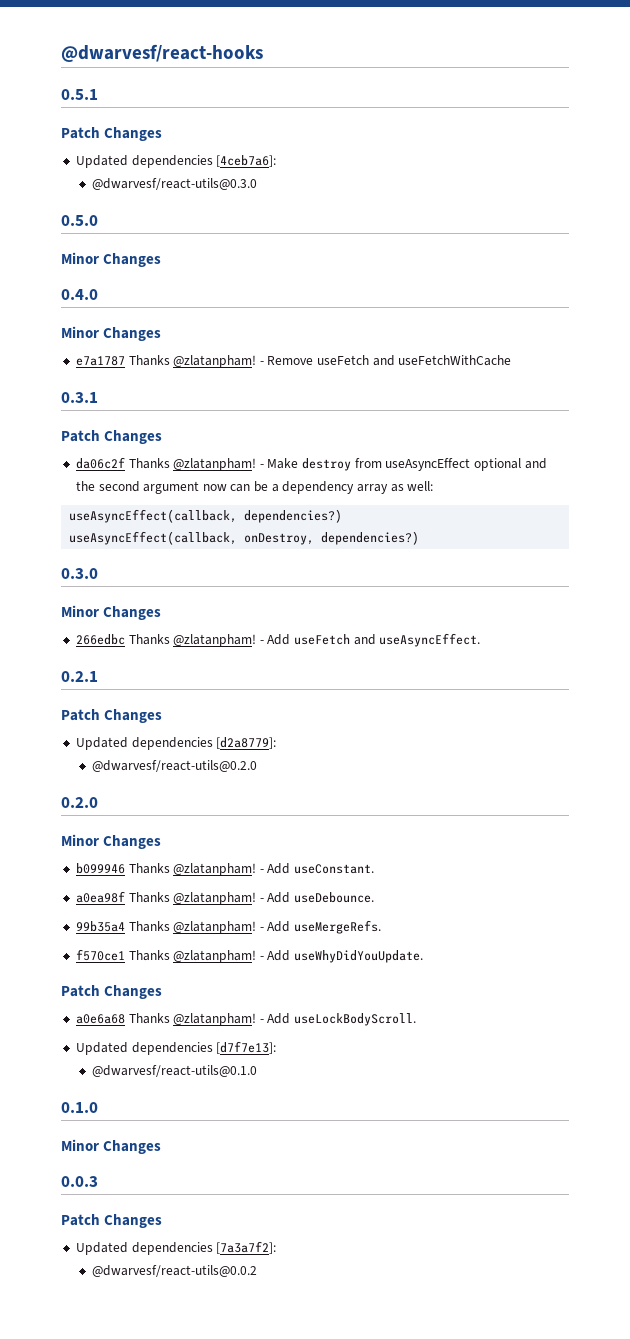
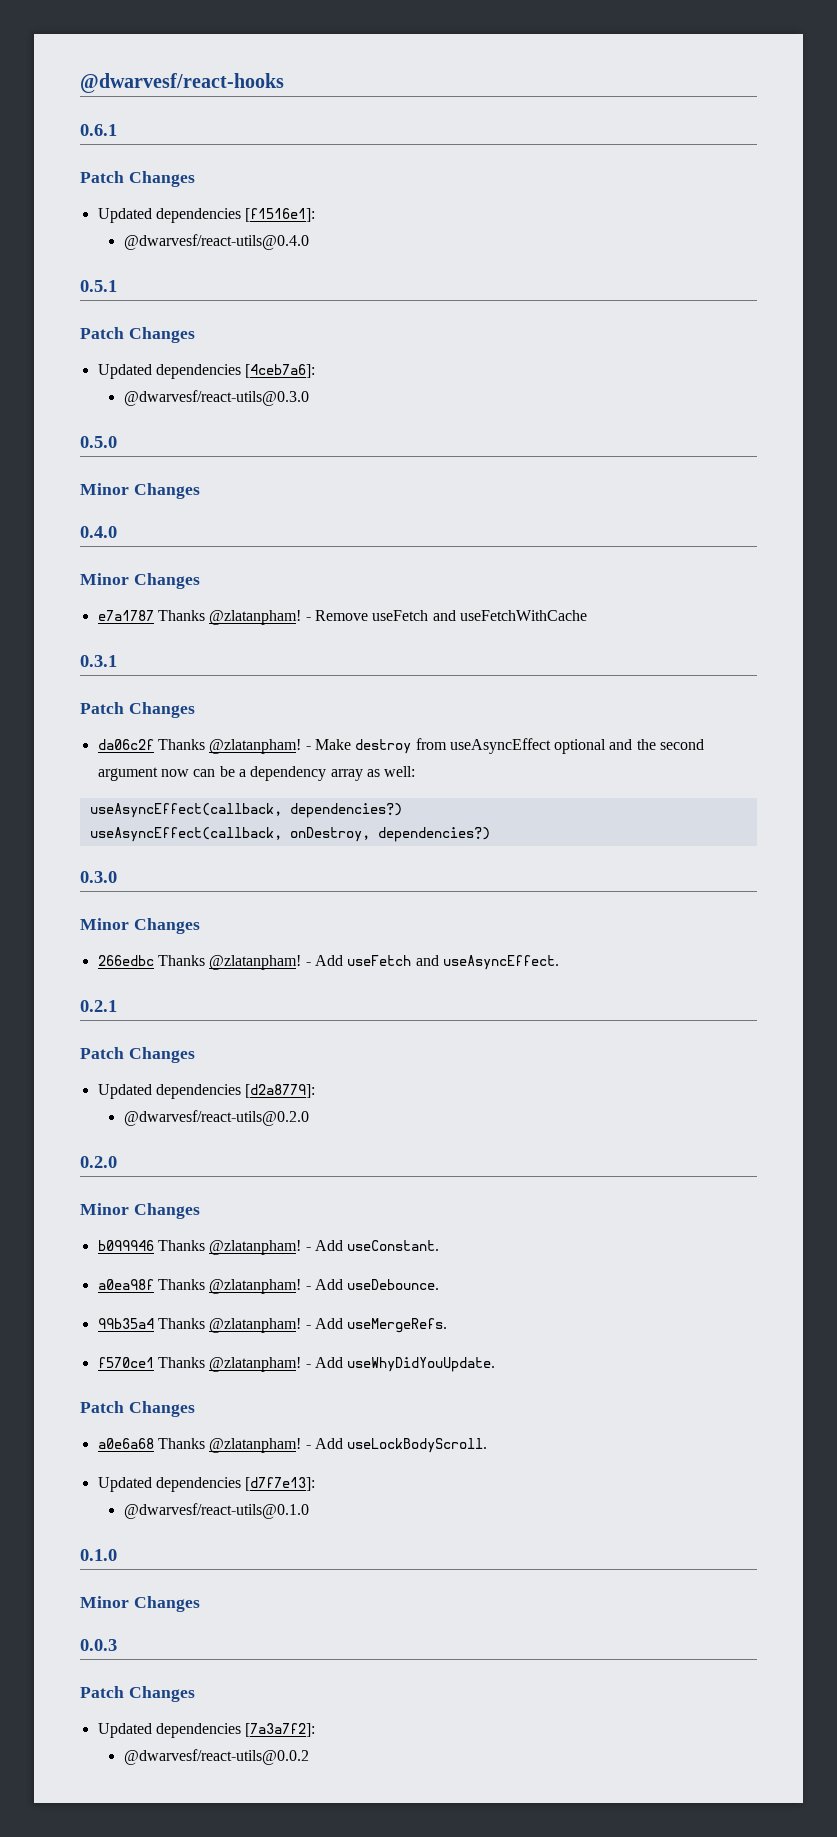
+ 0.6.1
+ Patch Changes
+ Updated dependencies [f1516e1]:
+ @dwarvesf/react-utils@0.4.0

